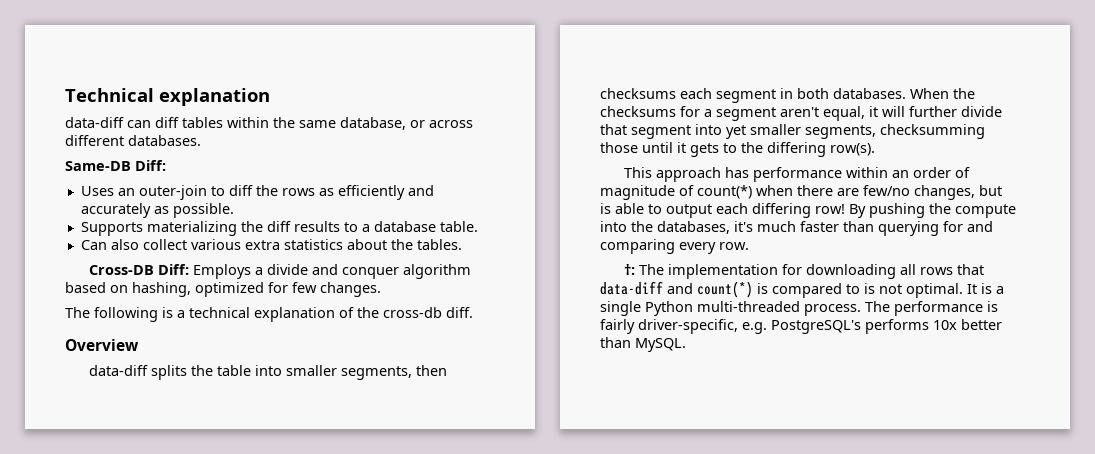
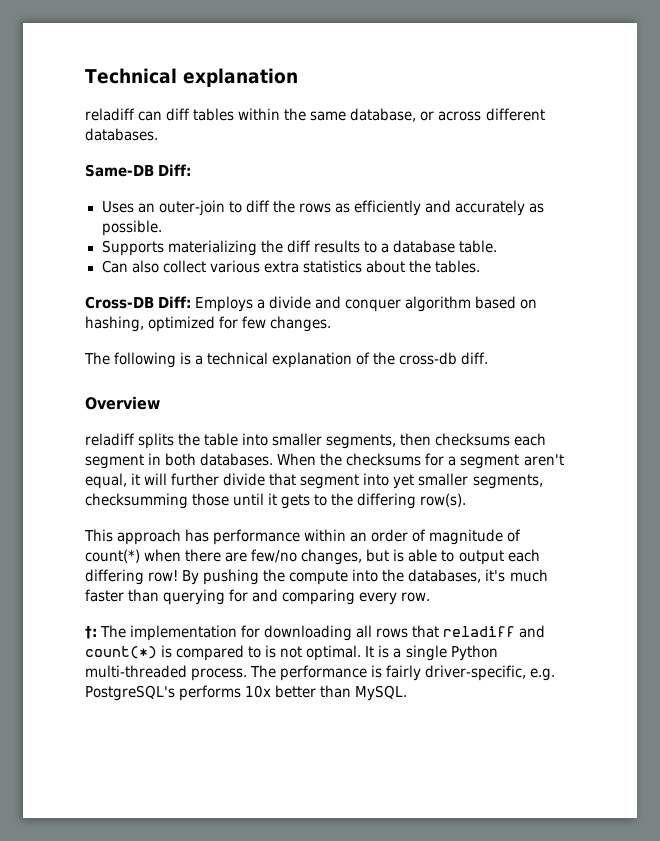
- data-diff can diff tables within the same database, or across different databases.
+ reladiff can diff tables within the same database, or across different databases.
- data-diff splits the table into smaller segments, then checksums each segment in both databases.
+ reladiff splits the table into smaller segments, then checksums each segment in both databases.
- †: The implementation for downloading all rows that data-diff and count(*) is compared to is not optimal.
+ †: The implementation for downloading all rows that reladiff and count(*) is compared to is not optimal.

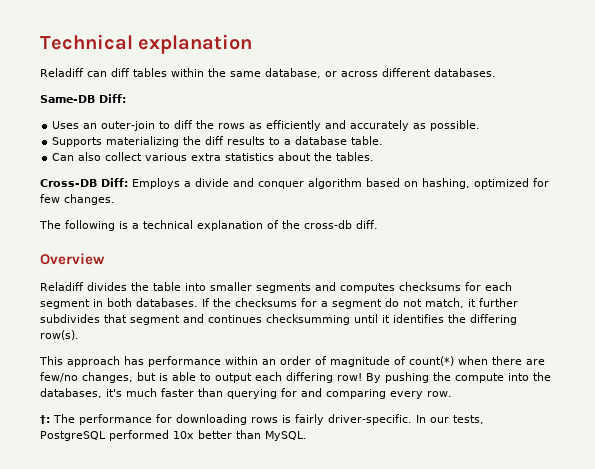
- reladiff can diff tables within the same database, or across different databases.
+ Reladiff can diff tables within the same database, or across different databases.
- reladiff splits the table into smaller segments, then checksums each segment in both databases.
+ Reladiff divides the table into smaller segments and computes checksums for each segment in both databases.
- When the checksums for a segment aren't equal, it will further divide that segment into yet smaller segments, checksumming those until it gets to the differing row(s).
+ If the checksums for a segment do not match, it further subdivides that segment and continues checksumming until it identifies the differing row(s).
- †: The implementation for downloading all rows that reladiff and count(*) is compared to is not optimal. It is a single Python multi-threaded process. The performance is fairly driver-specific, e.g. PostgreSQL's performs 10x better than MySQL.
+ †: The performance for downloading rows is fairly driver-specific. In our tests, PostgreSQL performed 10x better than MySQL.

